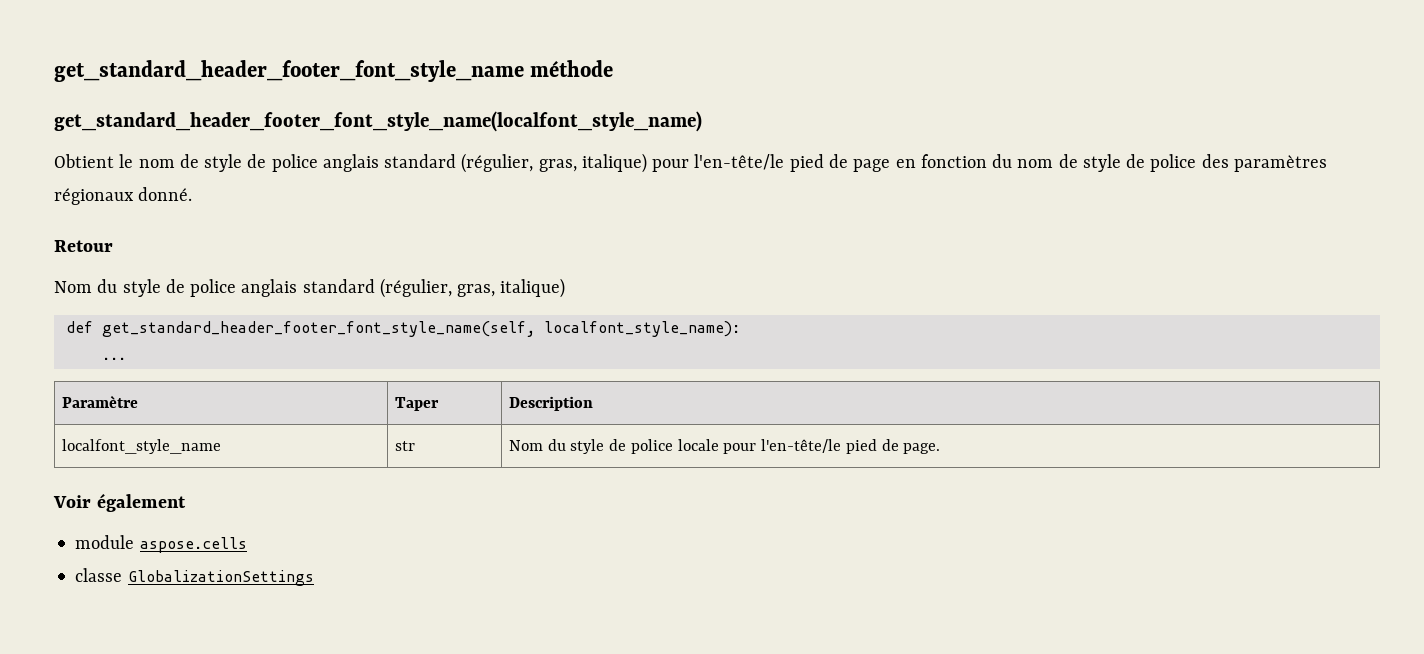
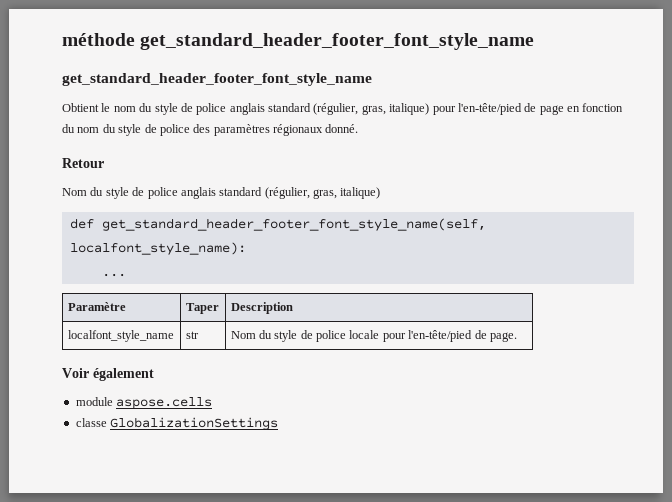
- get_standard_header_footer_font_style_name méthode
- get_standard_header_footer_font_style_name(localfont_style_name)
+ méthode get_standard_header_footer_font_style_name
+ get_standard_header_footer_font_style_name
- Obtient le nom de style de police anglais standard (régulier, gras, italique) pour l'en-tête/le pied de page en fonction du nom de style de police des paramètres régionaux donné.
+ Obtient le nom du style de police anglais standard (régulier, gras, italique) pour l'en-tête/pied de page en fonction du nom du style de police des paramètres régionaux donné.
- localfont_style_name | str | Nom du style de police locale pour l'en-tête/le pied de page.
+ localfont_style_name | str | Nom du style de police locale pour l'en-tête/pied de page.

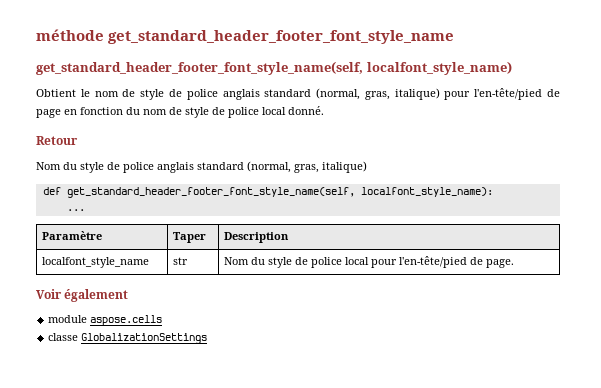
  méthode get_standard_header_footer_font_style_name
- get_standard_header_footer_font_style_name
+ get_standard_header_footer_font_style_name(self, localfont_style_name)
- Obtient le nom du style de police anglais standard (régulier, gras, italique) pour l'en-tête/pied de page en fonction du nom du style de police des paramètres régionaux donné.
+ Obtient le nom de style de police anglais standard (normal, gras, italique) pour l'en-tête/pied de page en fonction du nom de style de police local donné.
- Nom du style de police anglais standard (régulier, gras, italique)
+ Nom du style de police anglais standard (normal, gras, italique)
- localfont_style_name | str | Nom du style de police locale pour l'en-tête/pied de page.
+ localfont_style_name | str | Nom du style de police local pour l'en-tête/pied de page.

